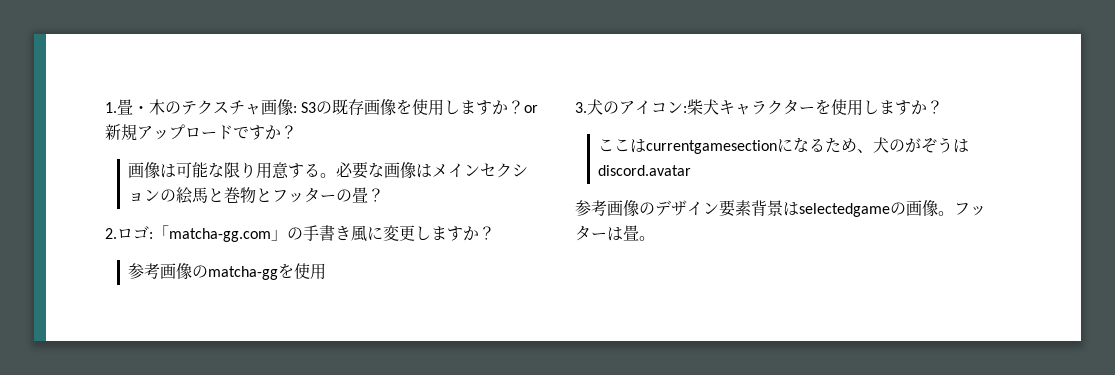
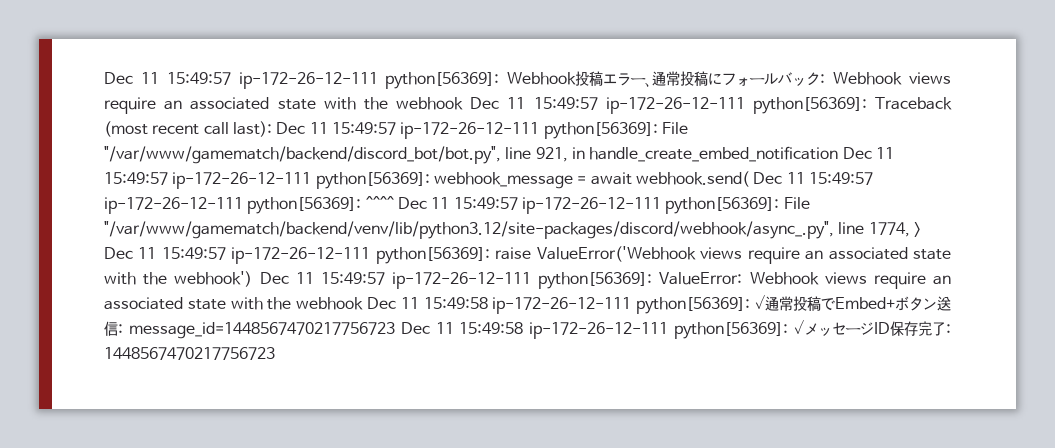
- 1.畳・木のテクスチャ画像: S3の既存画像を使用しますか？or新規アップロードですか？
- 画像は可能な限り用意する。必要な画像はメインセクションの絵馬と巻物とフッターの畳？
- 2.ロゴ:「matcha-gg.com」の手書き風に変更しますか？
- 参考画像のmatcha-ggを使用
- 3.犬のアイコン:柴犬キャラクターを使用しますか？
- ここはcurrentgamesectionになるため、犬のがぞうはdiscord.avatar
- 参考画像のデザイン要素背景はselectedgameの画像。フッターは畳。
+ Dec 11 15:49:57 ip-172-26-12-111 python[56369]: Webhook投稿エラー、通常投稿にフォールバック: Webhook views require an associated state with the webhook Dec 11 15:49:57 ip-172-26-12-111 python[56369]: Traceback (most recent call last): Dec 11 15:49:57 ip-172-26-12-111 python[56369]: File "/var/www/gamematch/backend/discord_bot/bot.py", line 921, in handle_create_embed_notification Dec 11 15:49:57 ip-172-26-12-111 python[56369]: webhook_message = await webhook.send( Dec 11 15:49:57 ip-172-26-12-111 python[56369]: ^^^^ Dec 11 15:49:57 ip-172-26-12-111 python[56369]: File "/var/www/gamematch/backend/venv/lib/python3.12/site-packages/discord/webhook/async_.py", line 1774, > Dec 11 15:49:57 ip-172-26-12-111 python[56369]: raise ValueError('Webhook views require an associated state with the webhook') Dec 11 15:49:57 ip-172-26-12-111 python[56369]: ValueError: Webhook views require an associated state with the webhook Dec 11 15:49:58 ip-172-26-12-111 python[56369]: ✓通常投稿でEmbed+ボタン送信: message_id=1448567470217756723 Dec 11 15:49:58 ip-172-26-12-111 python[56369]: ✓メッセージID保存完了: 1448567470217756723

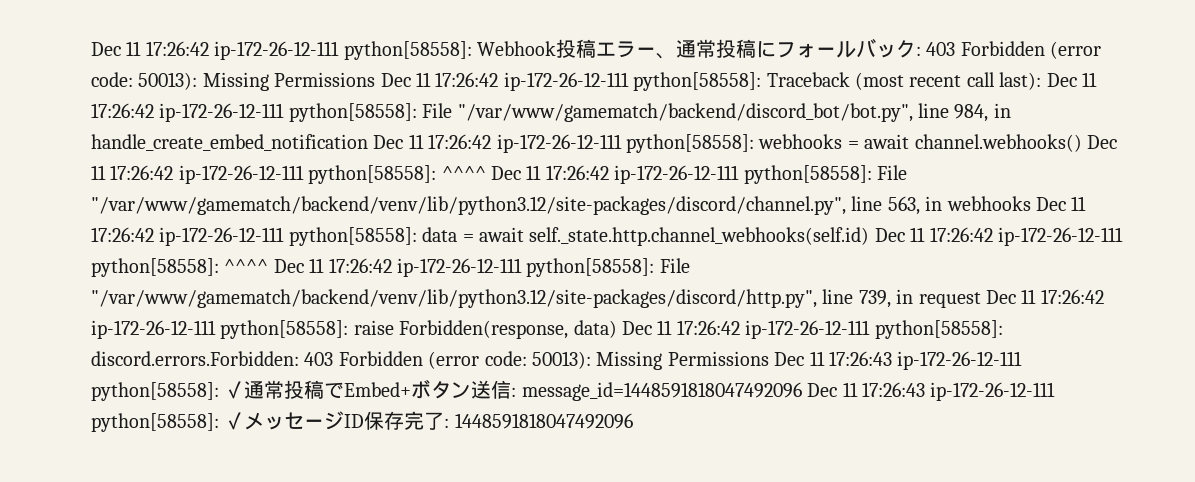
- Dec 11 15:49:57 ip-172-26-12-111 python[56369]: Webhook投稿エラー、通常投稿にフォールバック: Webhook views require an associated state with the webhook Dec 11 15:49:57 ip-172-26-12-111 python[56369]: Traceback (most recent call last): Dec 11 15:49:57 ip-172-26-12-111 python[56369]: File "/var/www/gamematch/backend/discord_bot/bot.py", line 921, in handle_create_embed_notification Dec 11 15:49:57 ip-172-26-12-111 python[56369]: webhook_message = await webhook.send( Dec 11 15:49:57 ip-172-26-12-111 python[56369]: ^^^^ Dec 11 15:49:57 ip-172-26-12-111 python[56369]: File "/var/www/gamematch/backend/venv/lib/python3.12/site-packages/discord/webhook/async_.py", line 1774, > Dec 11 15:49:57 ip-172-26-12-111 python[56369]: raise ValueError('Webhook views require an associated state with the webhook') Dec 11 15:49:57 ip-172-26-12-111 python[56369]: ValueError: Webhook views require an associated state with the webhook Dec 11 15:49:58 ip-172-26-12-111 python[56369]: ✓通常投稿でEmbed+ボタン送信: message_id=1448567470217756723 Dec 11 15:49:58 ip-172-26-12-111 python[56369]: ✓メッセージID保存完了: 1448567470217756723
+ Dec 11 17:26:42 ip-172-26-12-111 python[58558]: Webhook投稿エラー、通常投稿にフォールバック: 403 Forbidden (error code: 50013): Missing Permissions Dec 11 17:26:42 ip-172-26-12-111 python[58558]: Traceback (most recent call last): Dec 11 17:26:42 ip-172-26-12-111 python[58558]: File "/var/www/gamematch/backend/discord_bot/bot.py", line 984, in handle_create_embed_notification Dec 11 17:26:42 ip-172-26-12-111 python[58558]: webhooks = await channel.webhooks() Dec 11 17:26:42 ip-172-26-12-111 python[58558]: ^^^^ Dec 11 17:26:42 ip-172-26-12-111 python[58558]: File "/var/www/gamematch/backend/venv/lib/python3.12/site-packages/discord/channel.py", line 563, in webhooks Dec 11 17:26:42 ip-172-26-12-111 python[58558]: data = await self._state.http.channel_webhooks(self.id) Dec 11 17:26:42 ip-172-26-12-111 python[58558]: ^^^^ Dec 11 17:26:42 ip-172-26-12-111 python[58558]: File "/var/www/gamematch/backend/venv/lib/python3.12/site-packages/discord/http.py", line 739, in request Dec 11 17:26:42 ip-172-26-12-111 python[58558]: raise Forbidden(response, data) Dec 11 17:26:42 ip-172-26-12-111 python[58558]: discord.errors.Forbidden: 403 Forbidden (error code: 50013): Missing Permissions Dec 11 17:26:43 ip-172-26-12-111 python[58558]: ✓通常投稿でEmbed+ボタン送信: message_id=1448591818047492096 Dec 11 17:26:43 ip-172-26-12-111 python[58558]: ✓メッセージID保存完了: 1448591818047492096

